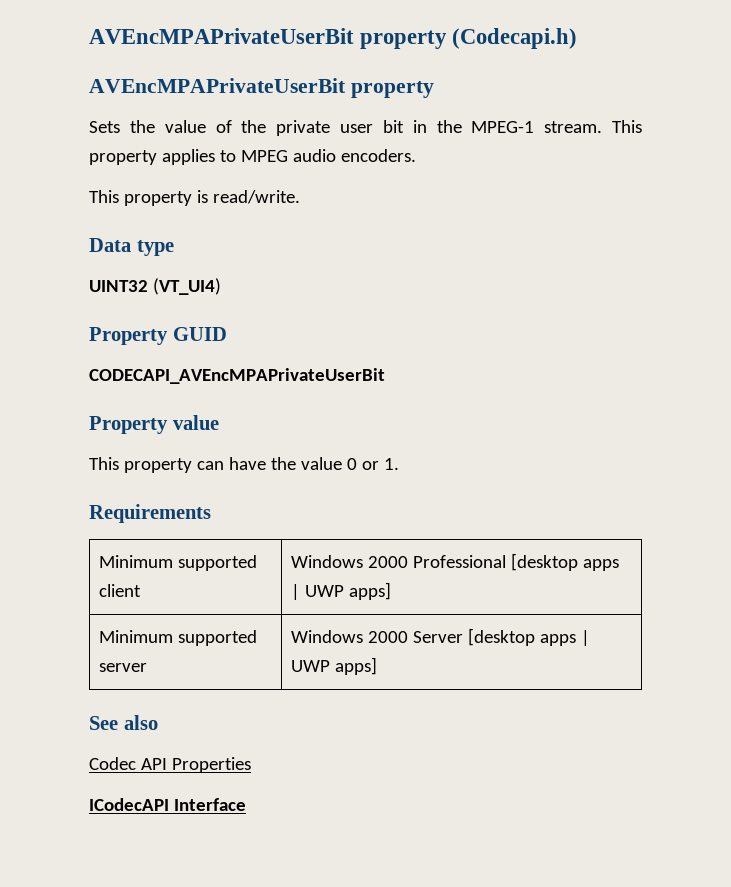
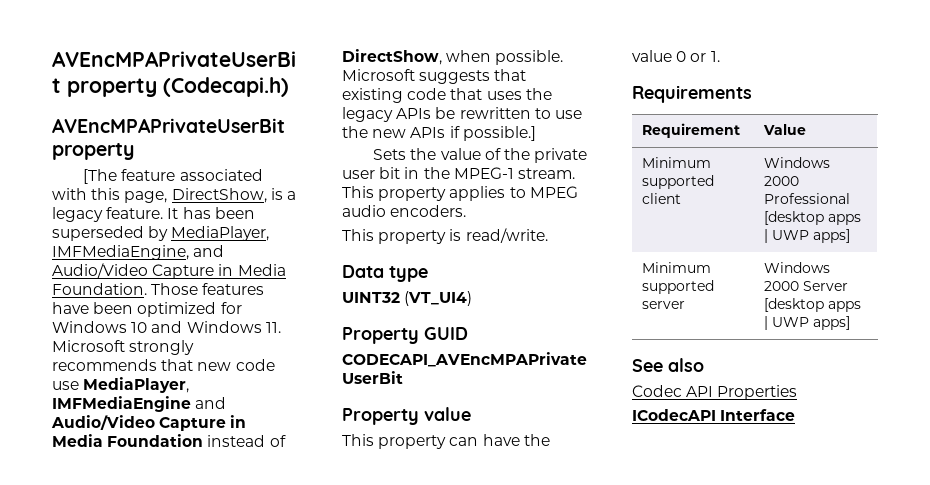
+ [The feature associated with this page, DirectShow, is a legacy feature. It has been superseded by MediaPlayer, IMFMediaEngine, and Audio/Video Capture in Media Foundation. Those features have been optimized for Windows 10 and Windows 11. Microsoft strongly recommends that new code use MediaPlayer, IMFMediaEngine and Audio/Video Capture in Media Foundation instead of DirectShow, when possible. Microsoft suggests that existing code that uses the legacy APIs be rewritten to use the new APIs if possible.]
+ Requirement | Value

